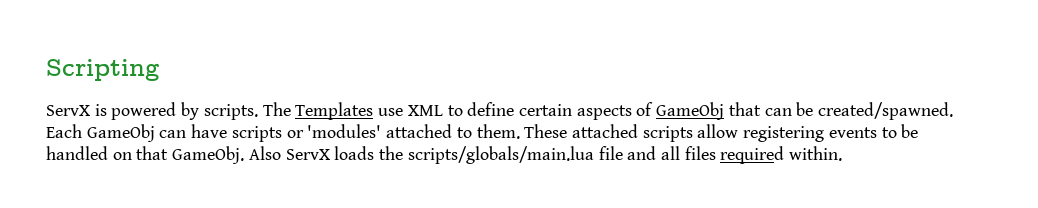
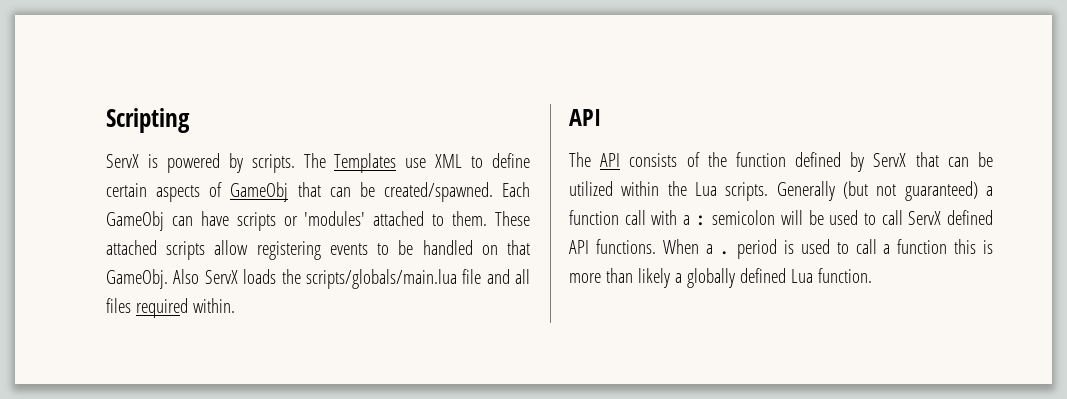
  Also ServX loads the scripts/globals/main.lua file and all files required within.
+ API
+ The API consists of the function defined by ServX that can be utilized within the Lua scripts. Generally (but not guaranteed) a function call with a : semicolon will be used to call ServX defined API functions. When a . period is used to call a function this is more than likely a globally defined Lua function.

